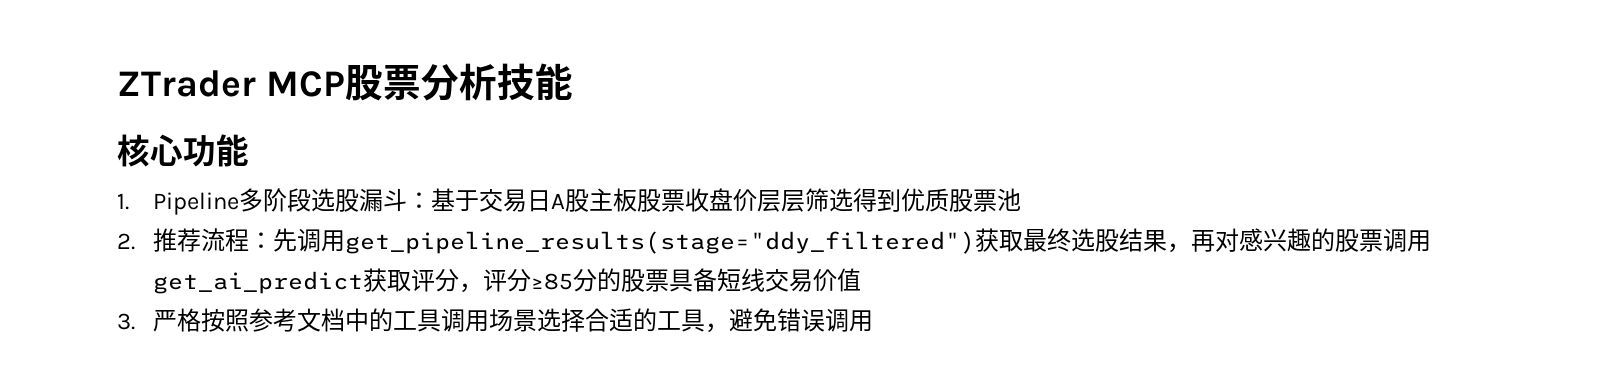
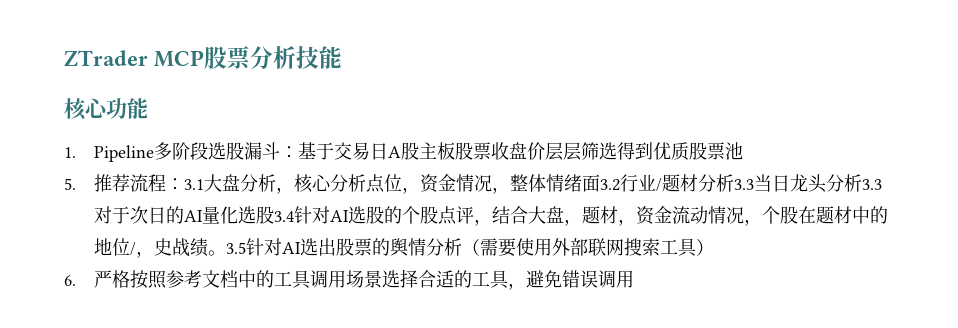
- 2.推荐流程：先调用get_pipeline_results(stage="ddy_filtered")获取最终选股结果，再对感兴趣的股票调用get_ai_predict获取评分，评分≥85分的股票具备短线交易价值
- 3.严格按照参考文档中的工具调用场景选择合适的工具，避免错误调用
+ 5.推荐流程：3.1大盘分析，核心分析点位，资金情况，整体情绪面3.2行业/题材分析3.3当日龙头分析3.3对于次日的AI量化选股3.4针对AI选股的个股点评，结合大盘，题材，资金流动情况，个股在题材中的地位/，史战绩。3.5针对AI选出股票的舆情分析（需要使用外部联网搜索工具）
+ 6.严格按照参考文档中的工具调用场景选择合适的工具，避免错误调用

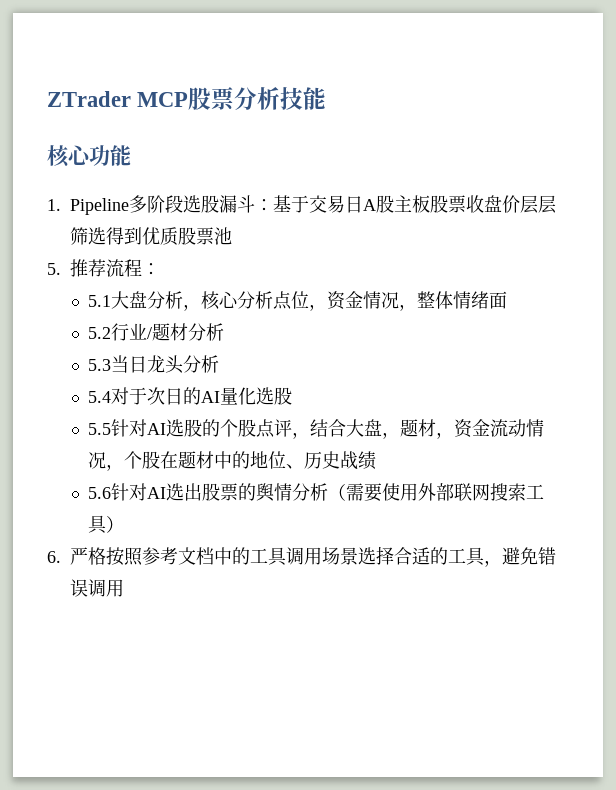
- 5.推荐流程：3.1大盘分析，核心分析点位，资金情况，整体情绪面3.2行业/题材分析3.3当日龙头分析3.3对于次日的AI量化选股3.4针对AI选股的个股点评，结合大盘，题材，资金流动情况，个股在题材中的地位/，史战绩。3.5针对AI选出股票的舆情分析（需要使用外部联网搜索工具）
+ 5.推荐流程：
+ 5.1大盘分析，核心分析点位，资金情况，整体情绪面
+ 5.2行业/题材分析
+ 5.3当日龙头分析
+ 5.4对于次日的AI量化选股
+ 5.5针对AI选股的个股点评，结合大盘，题材，资金流动情况，个股在题材中的地位、历史战绩
+ 5.6针对AI选出股票的舆情分析（需要使用外部联网搜索工具）

